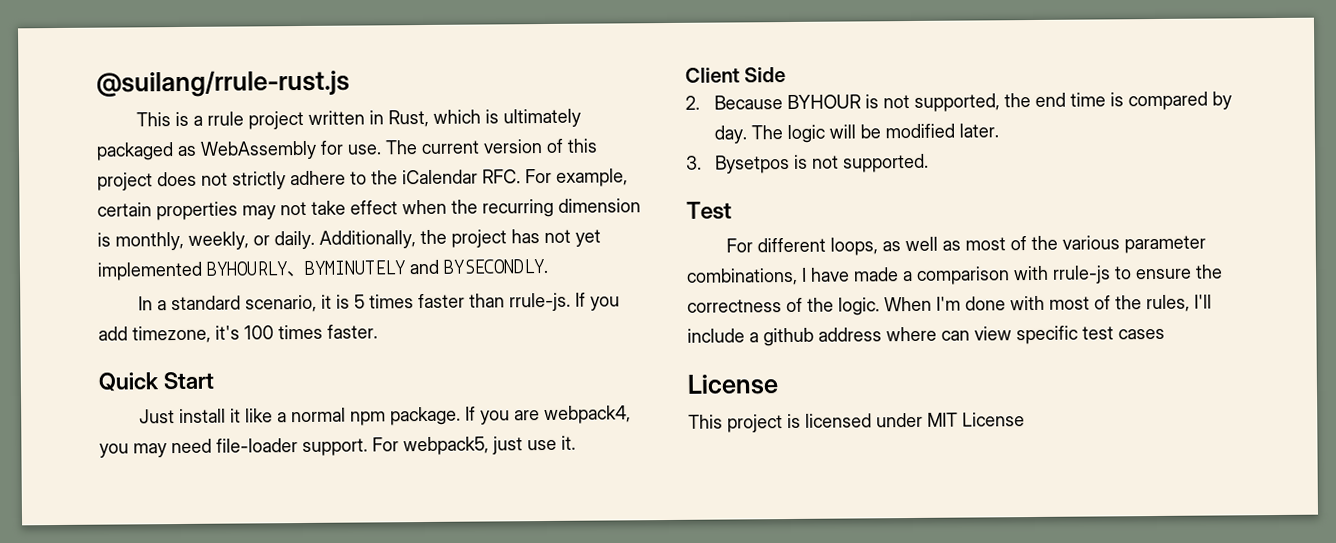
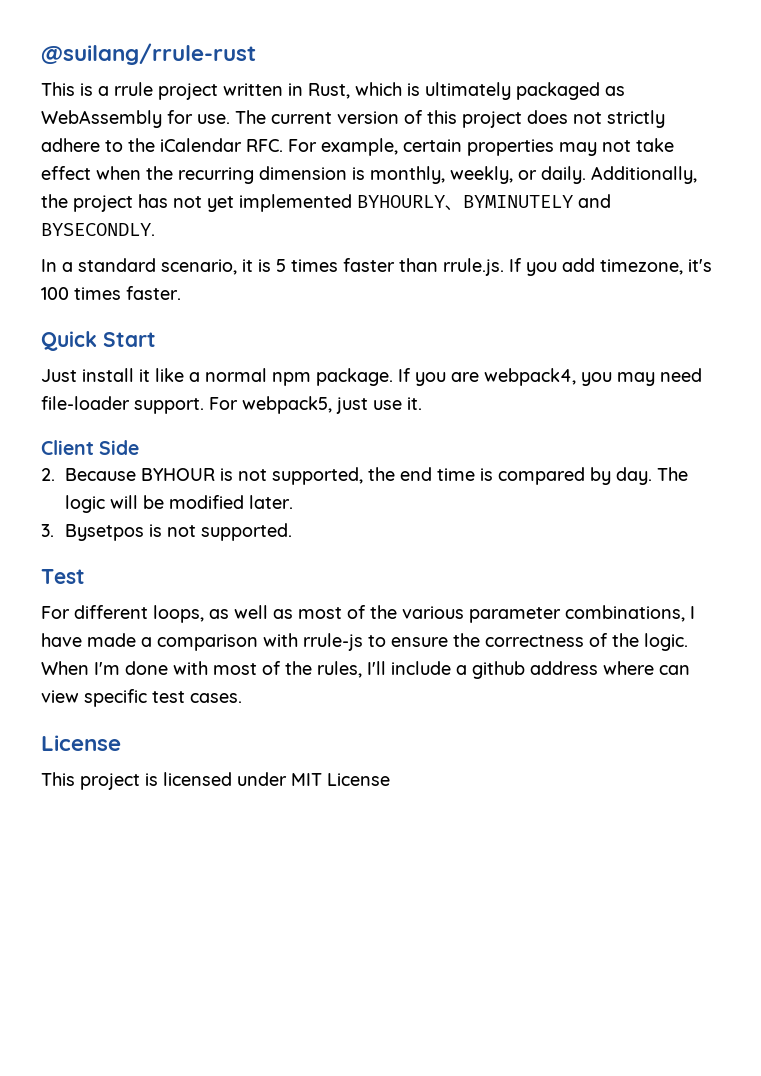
- @suilang/rrule-rust.js
+ @suilang/rrule-rust
- In a standard scenario, it is 5 times faster than rrule-js. If you add timezone, it's 100 times faster.
+ In a standard scenario, it is 5 times faster than rrule.js. If you add timezone, it's 100 times faster.
- When I'm done with most of the rules, I'll include a github address where can view specific test cases
+ When I'm done with most of the rules, I'll include a github address where can view specific test cases.

